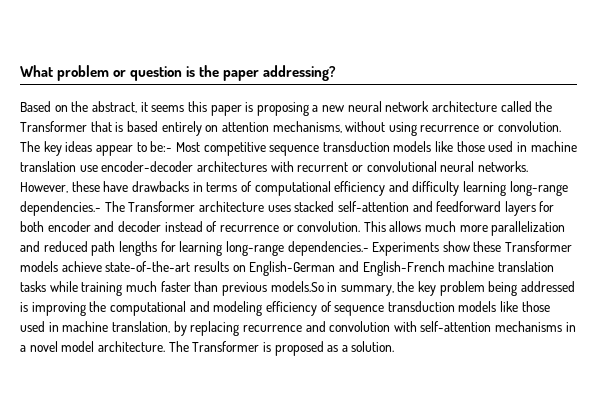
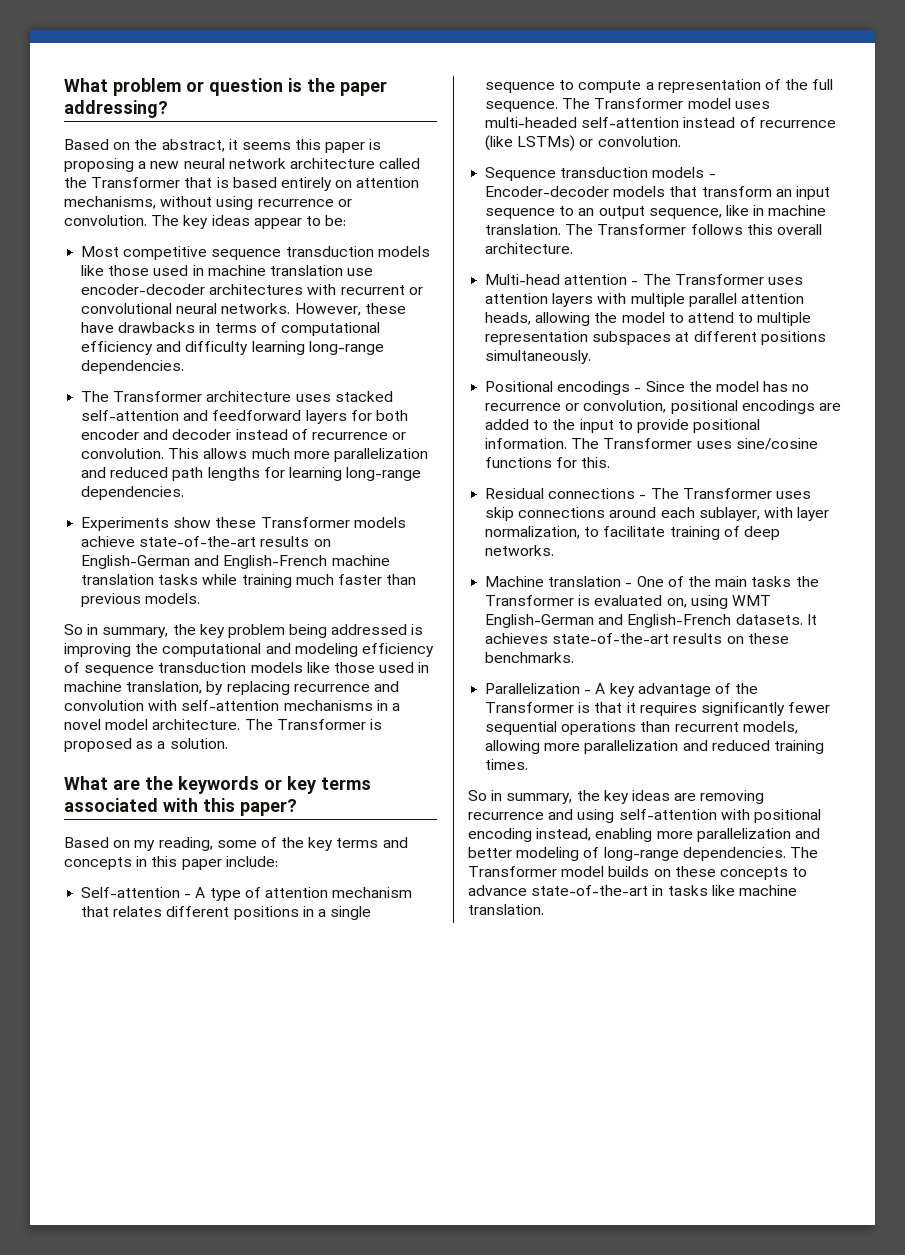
- The key ideas appear to be:- Most competitive sequence transduction models like those used in machine translation use encoder-decoder architectures with recurrent or convolutional neural networks.
+ The key ideas appear to be:
+ Most competitive sequence transduction models like those used in machine translation use encoder-decoder architectures with recurrent or convolutional neural networks.
- However, these have drawbacks in terms of computational efficiency and difficulty learning long-range dependencies.- The Transformer architecture uses stacked self-attention and feedforward layers for both encoder and decoder instead of recurrence or convolution.
+ However, these have drawbacks in terms of computational efficiency and difficulty learning long-range dependencies.
+ The Transformer architecture uses stacked self-attention and feedforward layers for both encoder and decoder instead of recurrence or convolution.
- This allows much more parallelization and reduced path lengths for learning long-range dependencies.- Experiments show these Transformer models achieve state-of-the-art results on English-German and English-French machine translation tasks while training much faster than previous models.So in summary, the key problem being addressed is improving the computational and modeling efficiency of sequence transduction models like those used in machine translation, by replacing recurrence and convolution with self-attention mechanisms in a novel model architecture.
+ This allows much more parallelization and reduced path lengths for learning long-range dependencies.
+ Experiments show these Transformer models achieve state-of-the-art results on English-German and English-French machine translation tasks while training much faster than previous models.
+ So in summary, the key problem being addressed is improving the computational and modeling efficiency of sequence transduction models like those used in machine translation, by replacing recurrence and convolution with self-attention mechanisms in a novel model architecture.
+ What are the keywords or key terms associated with this paper?
+ Based on my reading, some of the key terms and concepts in this paper include:
+ Self-attention - A type of attention mechanism that relates different positions in a single sequence to compute a representation of the full sequence. The Transformer model uses multi-headed self-attention instead of recurrence (like LSTMs) or convolution.
+ Sequence transduction models - Encoder-decoder models that transform an input sequence to an output sequence, like in machine translation. The Transformer follows this overall architecture.
+ Multi-head attention - The Transformer uses attention layers with multiple parallel attention heads, allowing the model to attend to multiple representation subspaces at different positions simultaneously.
+ Positional encodings - Since the model has no recurrence or convolution, positional encodings are added to the input to provide positional information. The Transformer uses sine/cosine functions for this.
+ Residual connections - The Transformer uses skip connections around each sublayer, with layer normalization, to facilitate training of deep networks.
+ Machine translation - One of the main tasks the Transformer is evaluated on, using WMT English-German and English-French datasets. It achieves state-of-the-art results on these benchmarks.
+ Parallelization - A key advantage of the Transformer is that it requires significantly fewer sequential operations than recurrent models, allowing more parallelization and reduced training times.
+ So in summary, the key ideas are removing recurrence and using self-attention with positional encoding instead, enabling more parallelization and better modeling of long-range dependencies. The Transformer model builds on these concepts to advance state-of-the-art in tasks like machine translation.

